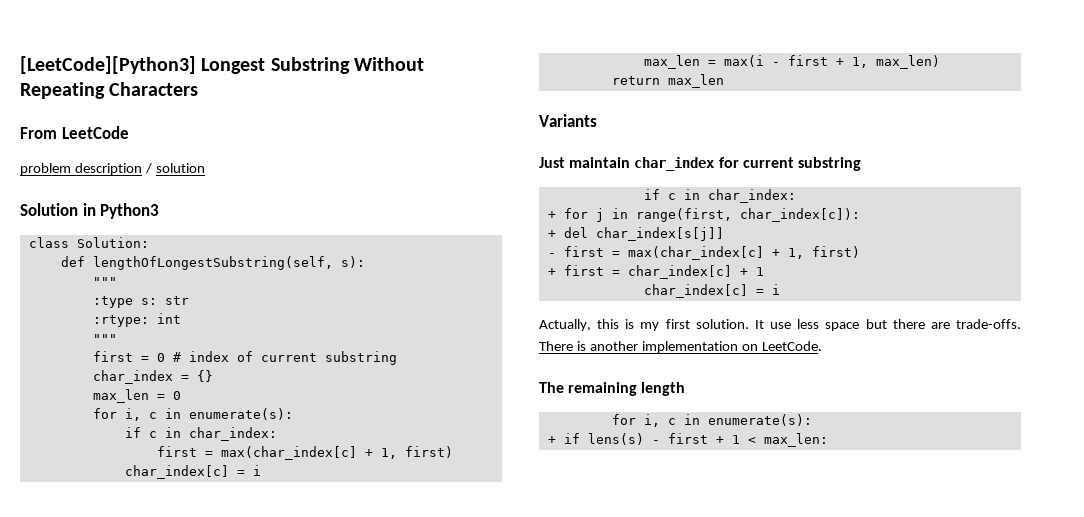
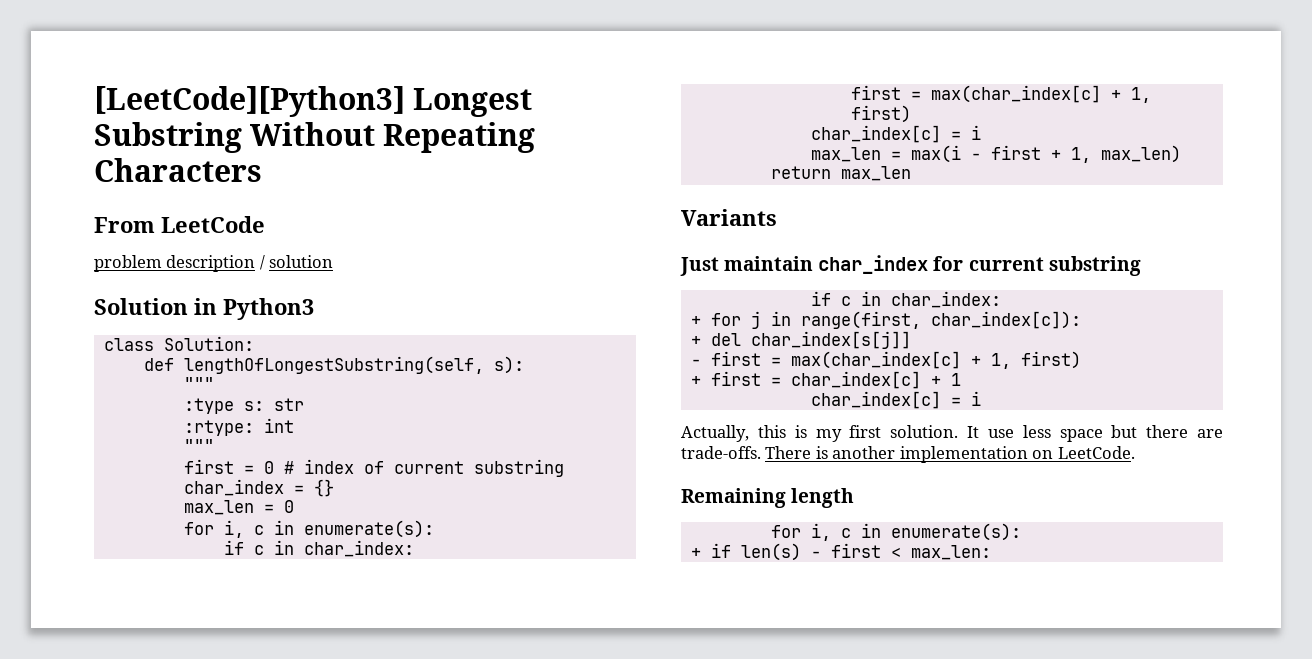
- The remaining length
+ Remaining length
- + if lens(s) - first + 1 < max_len:
+ + if len(s) - first < max_len:

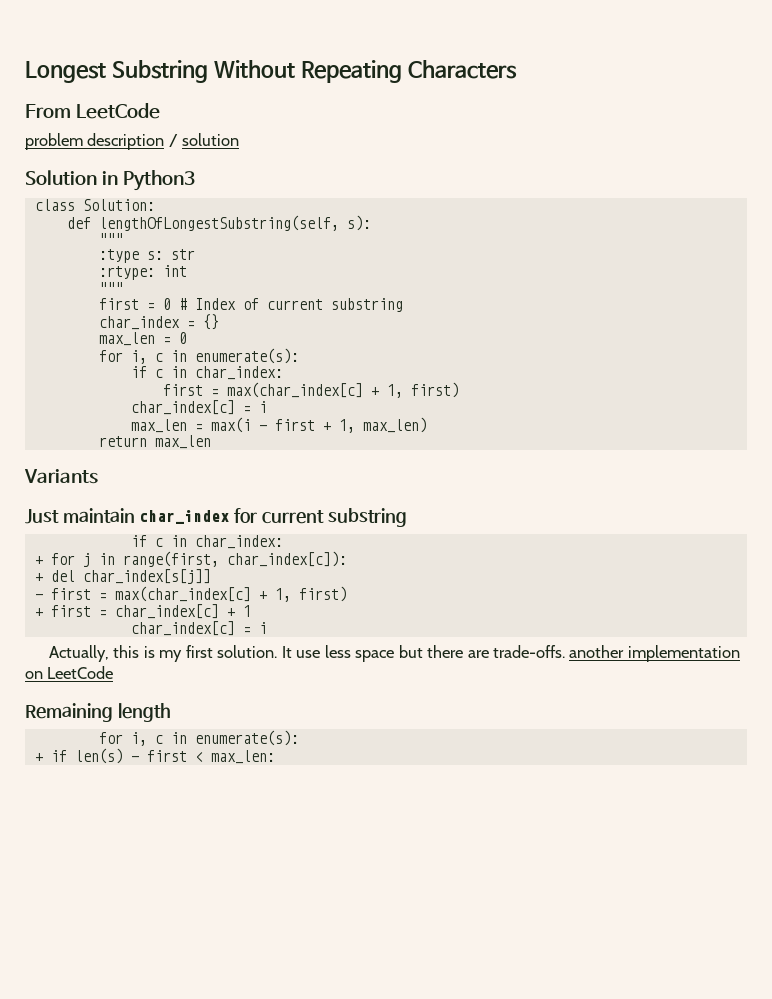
- [LeetCode][Python3] Longest Substring Without Repeating Characters
+ Longest Substring Without Repeating Characters
- first = 0 # index of current substring
+ first = 0 # Index of current substring
- It use less space but there are trade-offs. There is another implementation on LeetCode.
+ It use less space but there are trade-offs. another implementation on LeetCode

